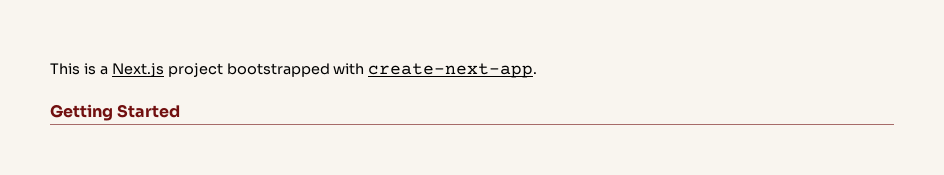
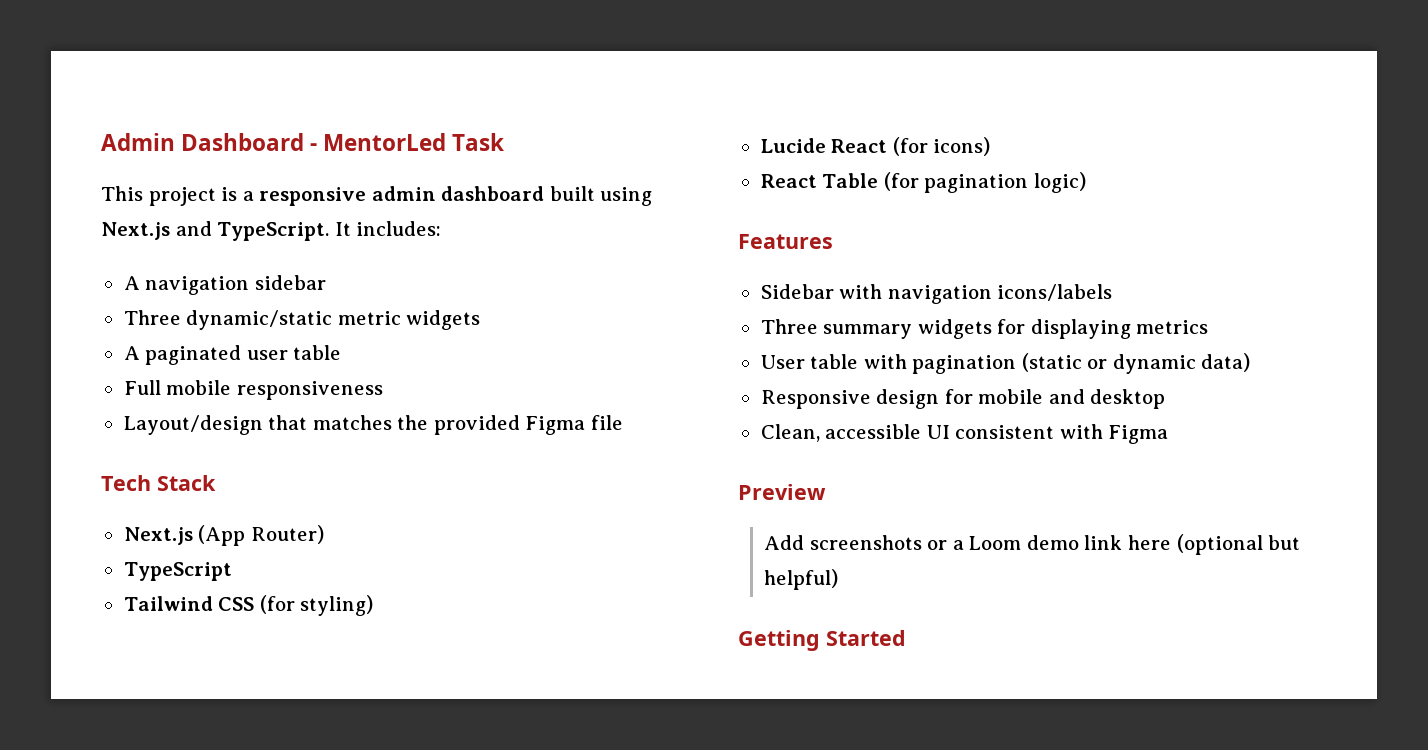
- This is a Next.js project bootstrapped with create-next-app.
+ Admin Dashboard - MentorLed Task
+ This project is a responsive admin dashboard built using Next.js and TypeScript. It includes:
+ A navigation sidebar
+ Three dynamic/static metric widgets
+ A paginated user table
+ Full mobile responsiveness
+ Layout/design that matches the provided Figma file
+ Tech Stack
+ Next.js (App Router)
+ TypeScript
+ Tailwind CSS (for styling)
+ Lucide React (for icons)
+ React Table (for pagination logic)
+ Features
+ Sidebar with navigation icons/labels
+ Three summary widgets for displaying metrics
+ User table with pagination (static or dynamic data)
+ Responsive design for mobile and desktop
+ Clean, accessible UI consistent with Figma
+ Preview
+ Add screenshots or a Loom demo link here (optional but helpful)

